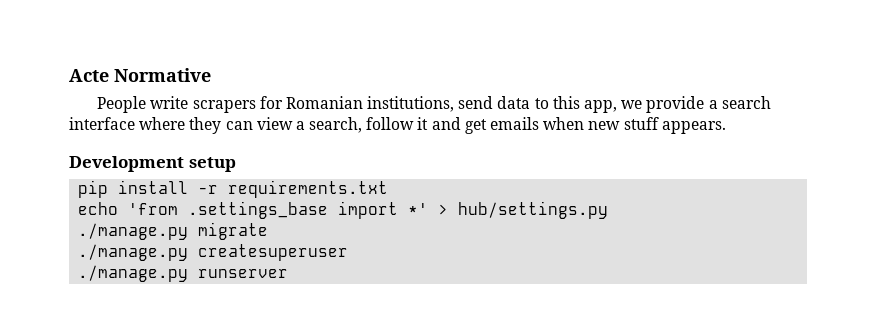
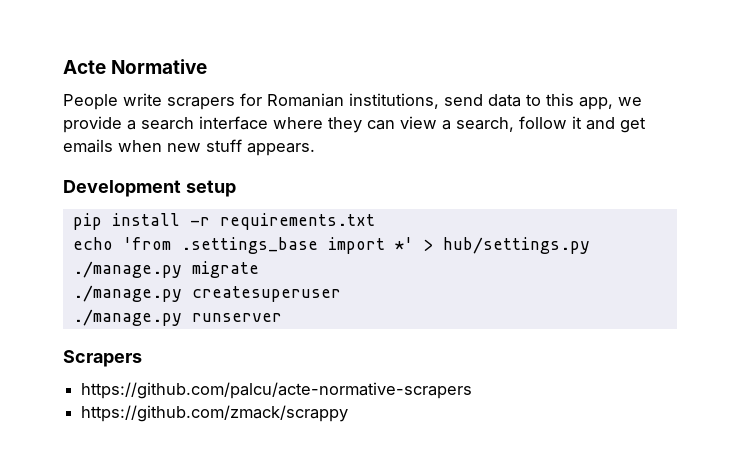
+ Scrapers
+ https://github.com/palcu/acte-normative-scrapers
+ https://github.com/zmack/scrappy

